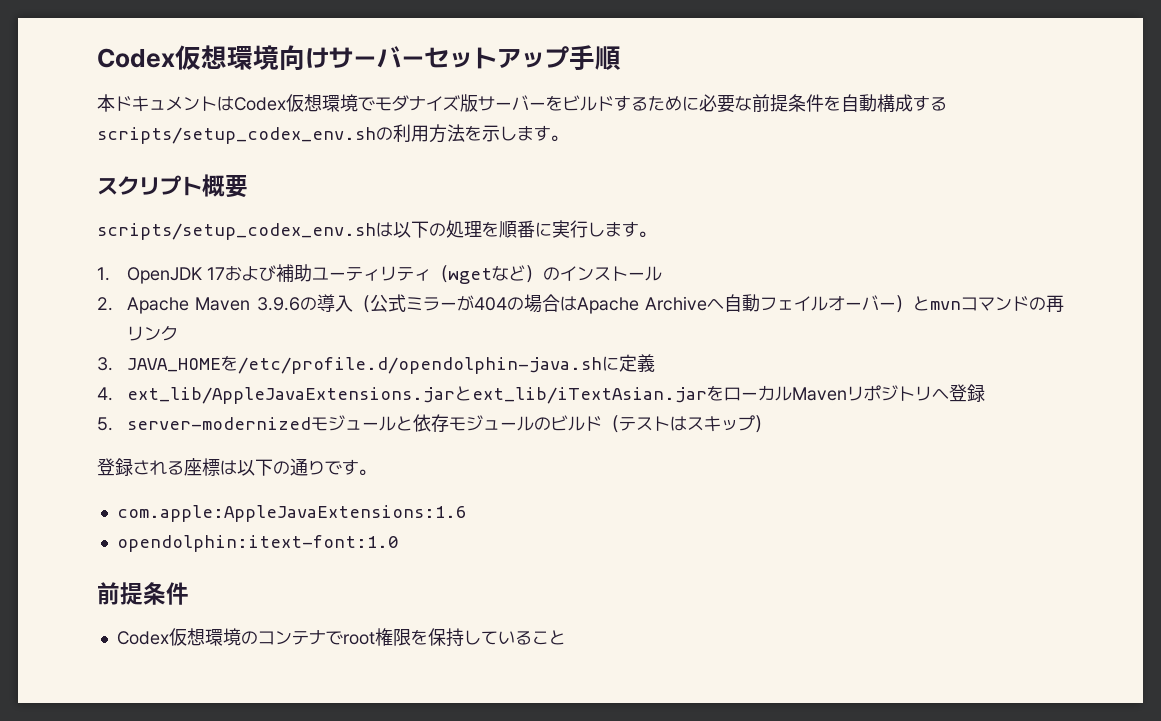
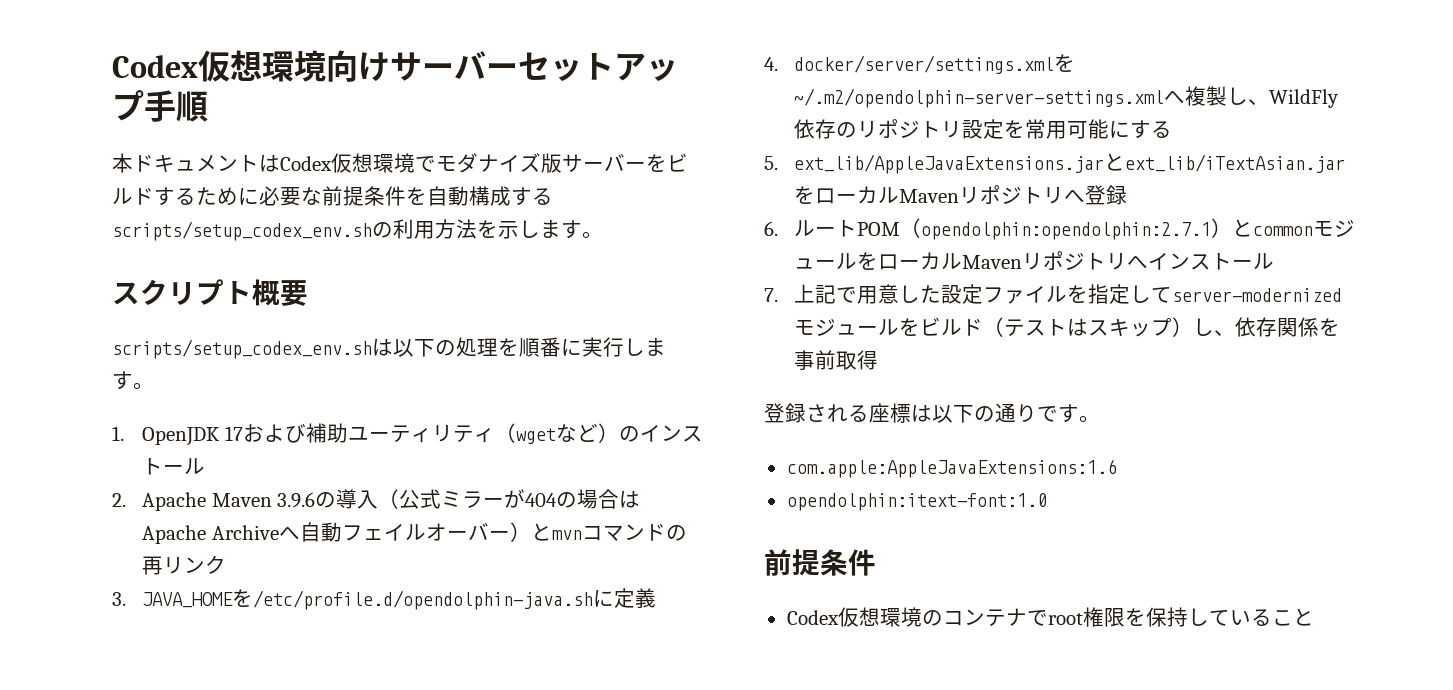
- 4. ext_lib/AppleJavaExtensions.jarとext_lib/iTextAsian.jarをローカルMavenリポジトリへ登録
+ 4. docker/server/settings.xmlを~/.m2/opendolphin-server-settings.xmlへ複製し、WildFly依存のリポジトリ設定を常用可能にする
+ 5. ext_lib/AppleJavaExtensions.jarとext_lib/iTextAsian.jarをローカルMavenリポジトリへ登録
- 5. server-modernizedモジュールと依存モジュールのビルド（テストはスキップ）
+ 6.ルートPOM（opendolphin:opendolphin:2.7.1）とcommonモジュールをローカルMavenリポジトリへインストール
+ 7.上記で用意した設定ファイルを指定してserver-modernizedモジュールをビルド（テストはスキップ）し、依存関係を事前取得

